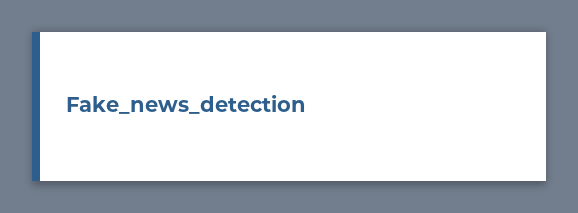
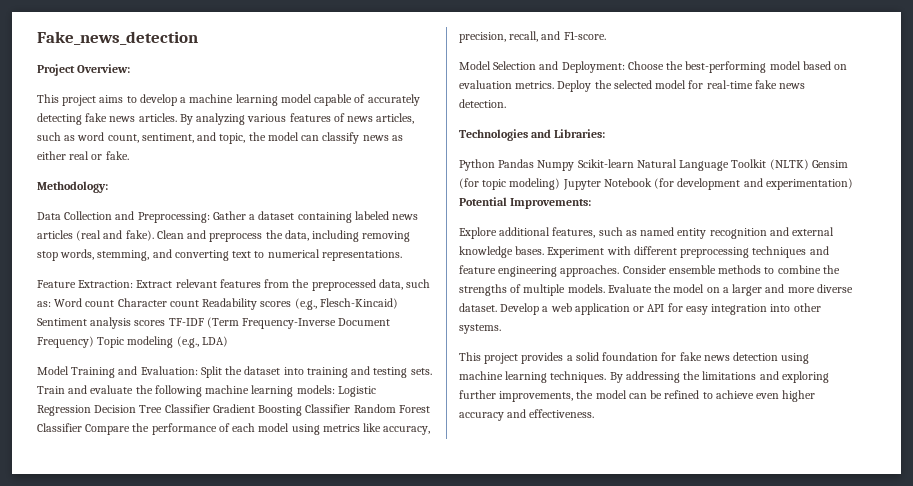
+ Project Overview:
+ This project aims to develop a machine learning model capable of accurately detecting fake news articles. By analyzing various features of news articles, such as word count, sentiment, and topic, the model can classify news as either real or fake.
+ Methodology:
+ Data Collection and Preprocessing: Gather a dataset containing labeled news articles (real and fake). Clean and preprocess the data, including removing stop words, stemming, and converting text to numerical representations.
+ Feature Extraction: Extract relevant features from the preprocessed data, such as: Word count Character count Readability scores (e.g., Flesch-Kincaid) Sentiment analysis scores TF-IDF (Term Frequency-Inverse Document Frequency) Topic modeling (e.g., LDA)
+ Model Training and Evaluation: Split the dataset into training and testing sets. Train and evaluate the following machine learning models: Logistic Regression Decision Tree Classifier Gradient Boosting Classifier Random Forest Classifier Compare the performance of each model using metrics like accuracy, precision, recall, and F1-score.
+ Model Selection and Deployment: Choose the best-performing model based on evaluation metrics. Deploy the selected model for real-time fake news detection.
+ Technologies and Libraries:
+ Python Pandas Numpy Scikit-learn Natural Language Toolkit (NLTK) Gensim (for topic modeling) Jupyter Notebook (for development and experimentation) Potential Improvements:
+ Explore additional features, such as named entity recognition and external knowledge bases. Experiment with different preprocessing techniques and feature engineering approaches. Consider ensemble methods to combine the strengths of multiple models. Evaluate the model on a larger and more diverse dataset. Develop a web application or API for easy integration into other systems.
+ This project provides a solid foundation for fake news detection using machine learning techniques. By addressing the limitations and exploring further improvements, the model can be refined to achieve even higher accuracy and effectiveness.

